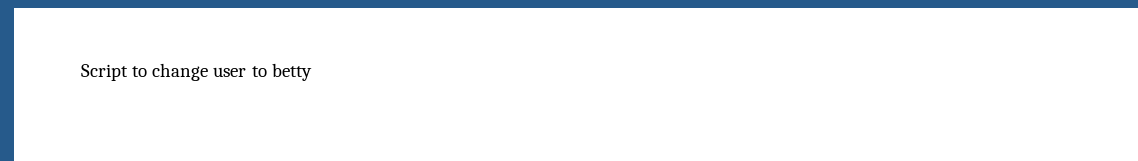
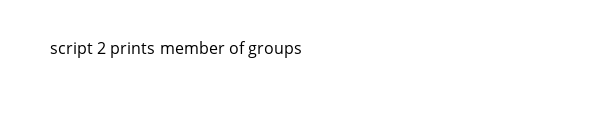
- Script to change user to betty
+ script 2 prints member of groups

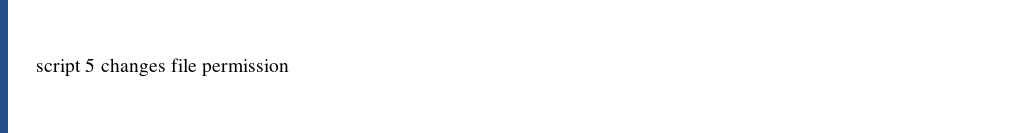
- script 2 prints member of groups
+ script 5 changes file permission

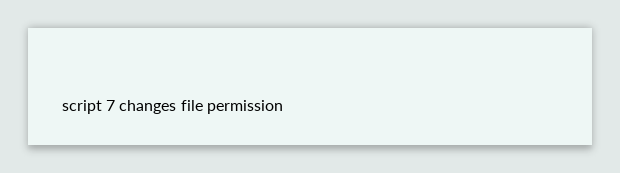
- script 5 changes file permission
+ script 7 changes file permission

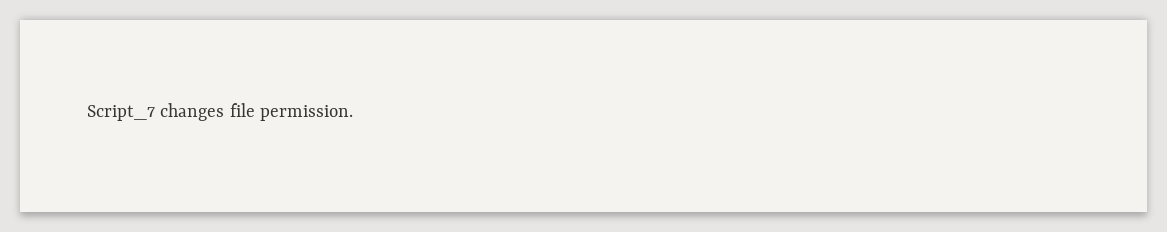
- script 7 changes file permission
+ Script_7 changes file permission.

